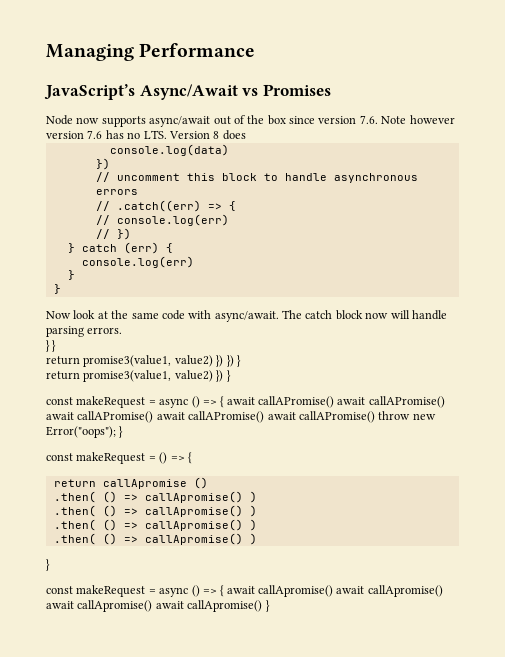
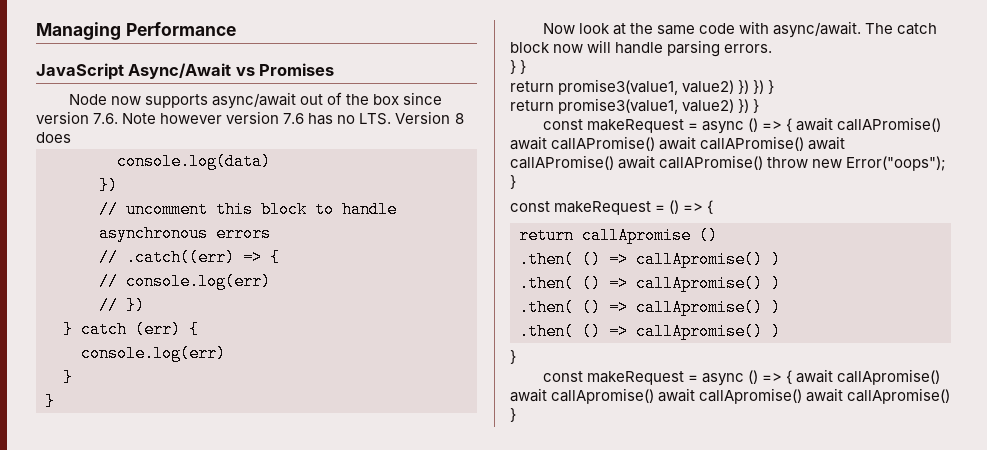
- JavaScript’s Async/Await vs Promises
+ JavaScript Async/Await vs Promises

